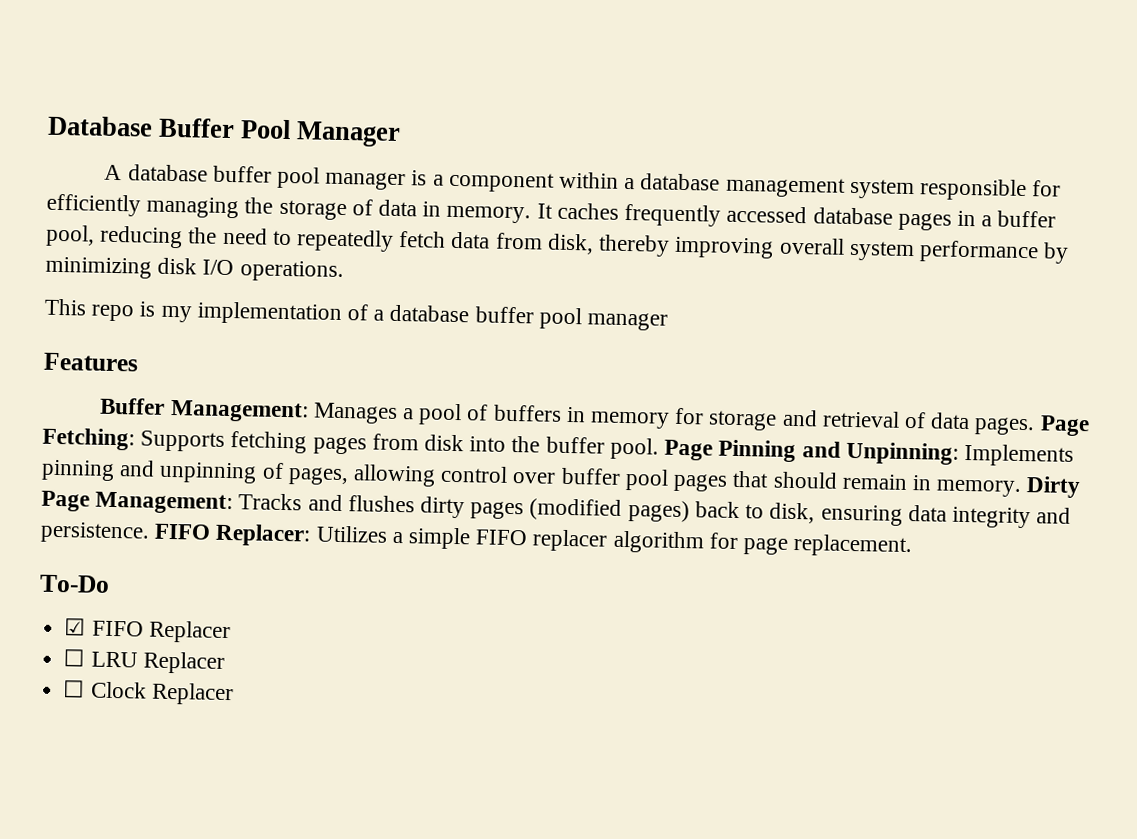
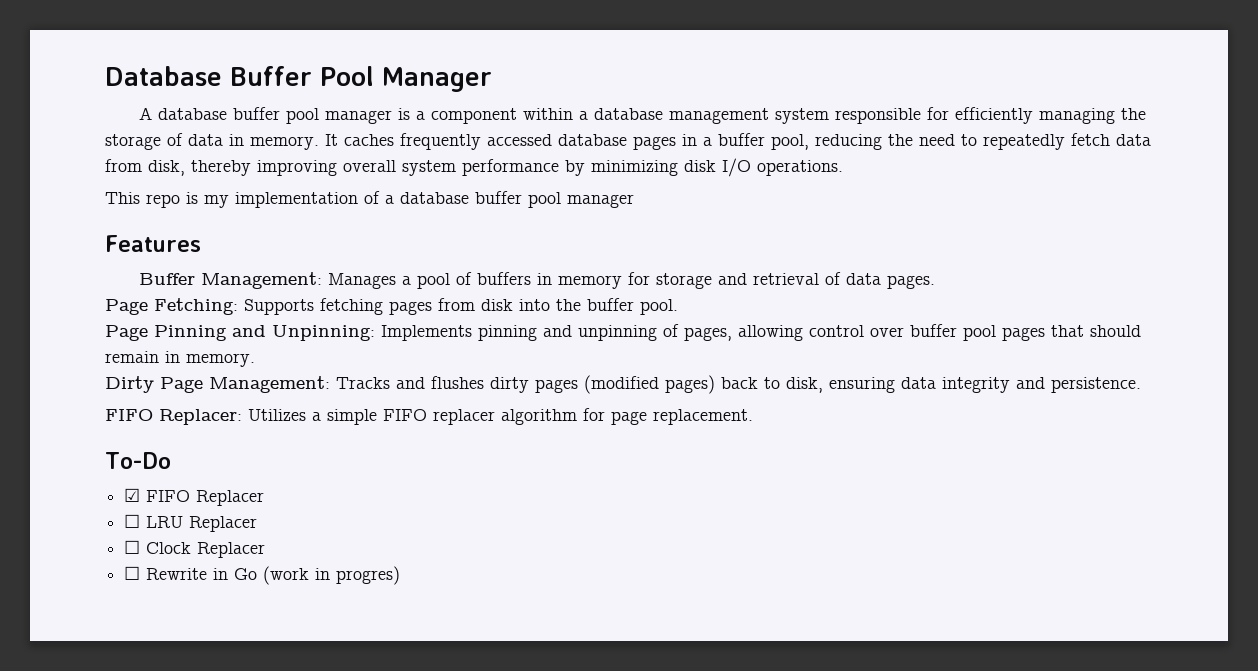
- Manages a pool of buffers in memory for storage and retrieval of data pages. Page Fetching:
+ Manages a pool of buffers in memory for storage and retrieval of data pages.
+ Page Fetching:
- Supports fetching pages from disk into the buffer pool. Page Pinning and Unpinning:
+ Supports fetching pages from disk into the buffer pool.
+ Page Pinning and Unpinning:
- Implements pinning and unpinning of pages, allowing control over buffer pool pages that should remain in memory. Dirty Page Management:
+ Implements pinning and unpinning of pages, allowing control over buffer pool pages that should remain in memory.
+ Dirty Page Management:
- Tracks and flushes dirty pages (modified pages) back to disk, ensuring data integrity and persistence. FIFO Replacer:
+ Tracks and flushes dirty pages (modified pages) back to disk, ensuring data integrity and persistence.
+ FIFO Replacer:
+ ☐ Rewrite in Go (work in progres)

